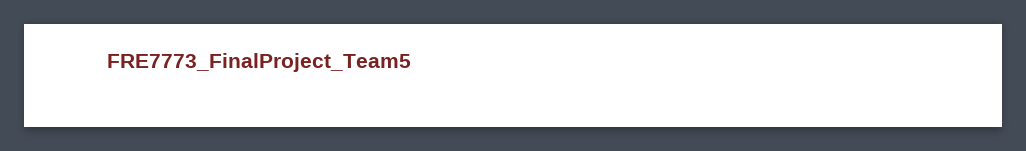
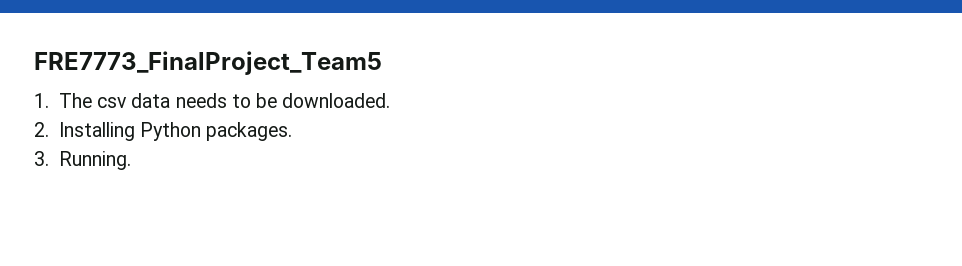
+ 1. The csv data needs to be downloaded.
+ 2. Installing Python packages.
+ 3. Running.

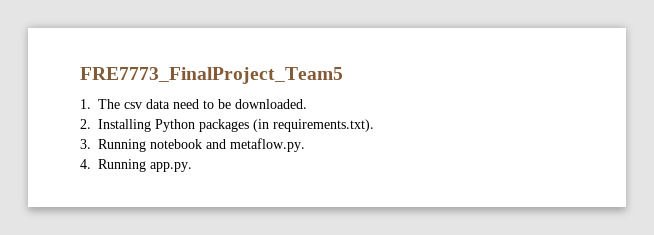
- 1. The csv data needs to be downloaded.
+ 1. The csv data need to be downloaded.
- 2. Installing Python packages.
- 3. Running.
+ 2. Installing Python packages (in requirements.txt).
+ 3. Running notebook and metaflow.py.
+ 4. Running app.py.

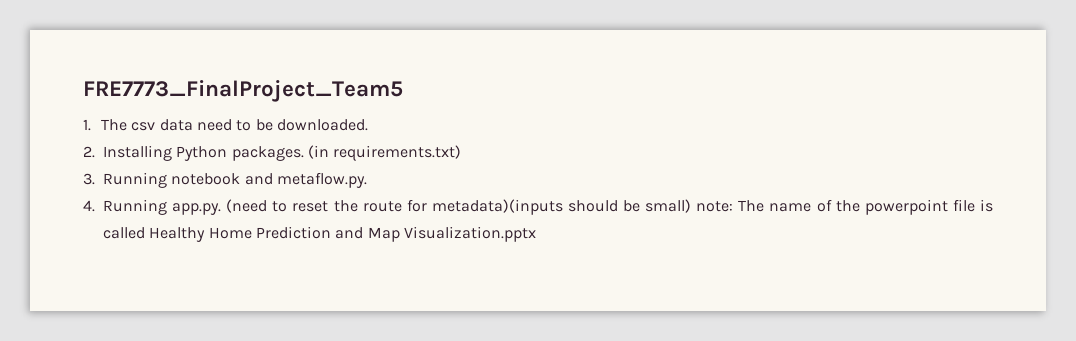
- 2. Installing Python packages (in requirements.txt).
+ 2. Installing Python packages. (in requirements.txt)
- 4. Running app.py.
+ 4. Running app.py. (need to reset the route for metadata)(inputs should be small) note: The name of the powerpoint file is called Healthy Home Prediction and Map Visualization.pptx

